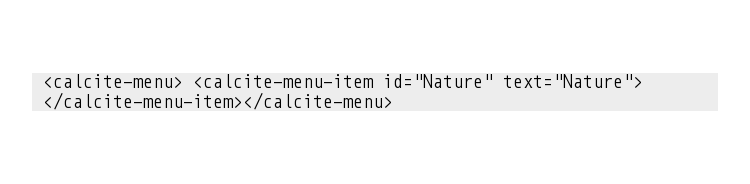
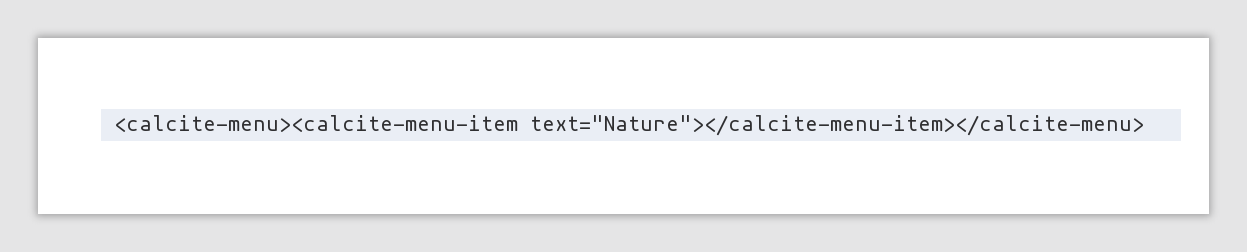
- <calcite-menu> <calcite-menu-item id="Nature" text="Nature"> </calcite-menu-item></calcite-menu>
+ <calcite-menu><calcite-menu-item text="Nature"></calcite-menu-item></calcite-menu>

